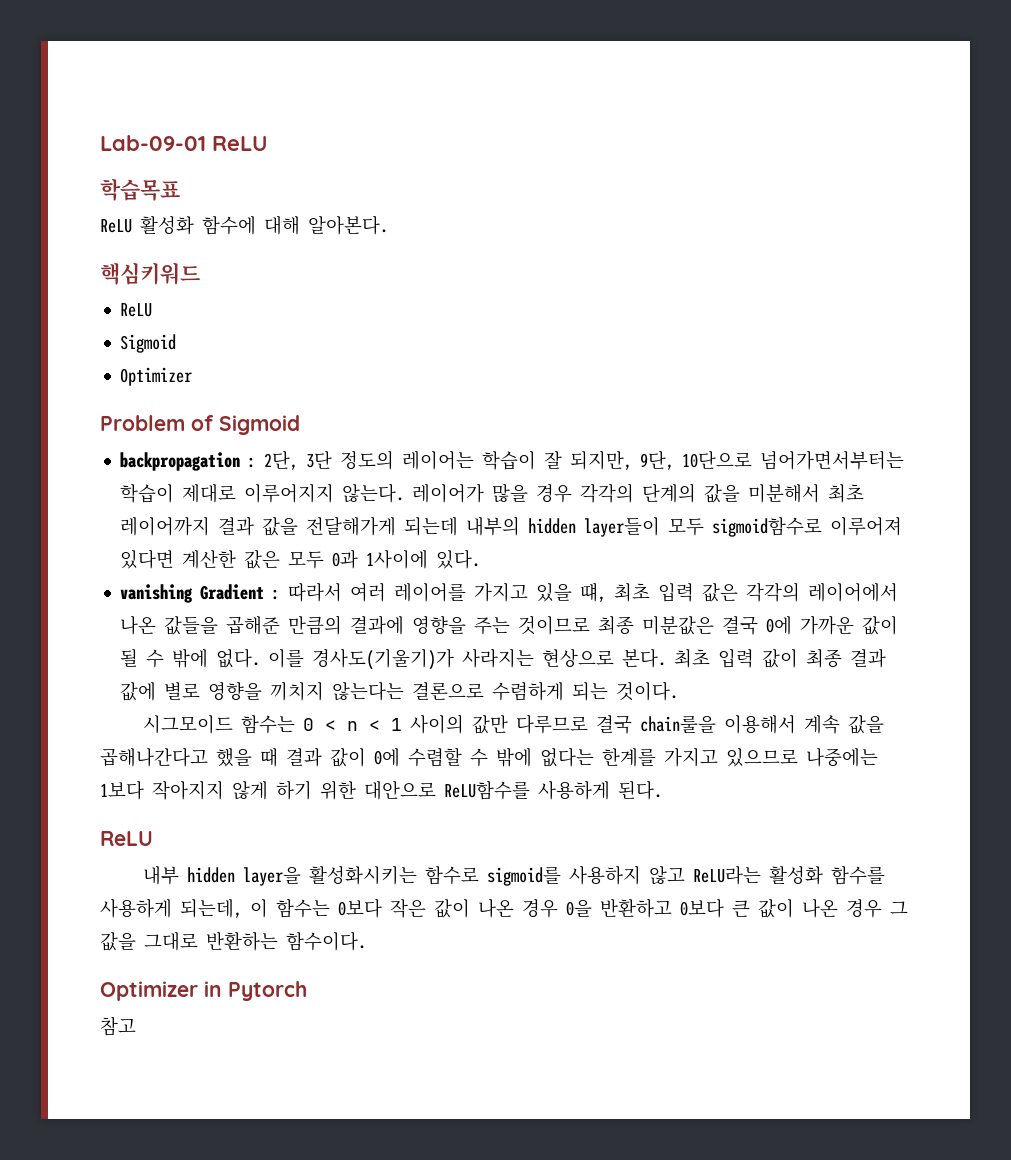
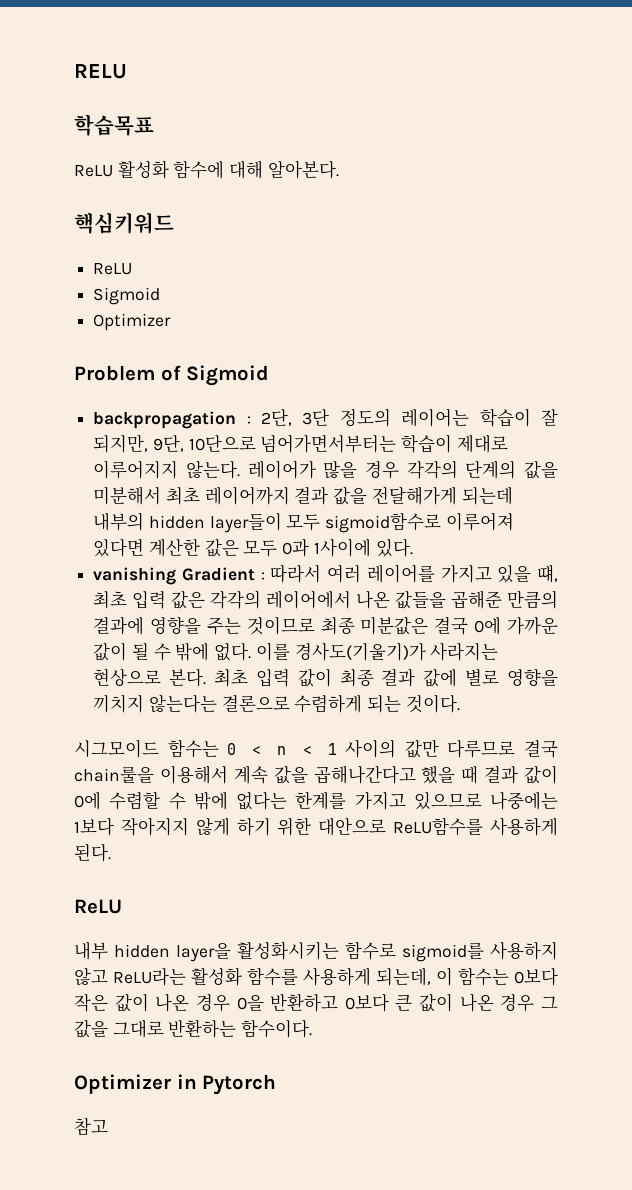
- Lab-09-01 ReLU
+ RELU

